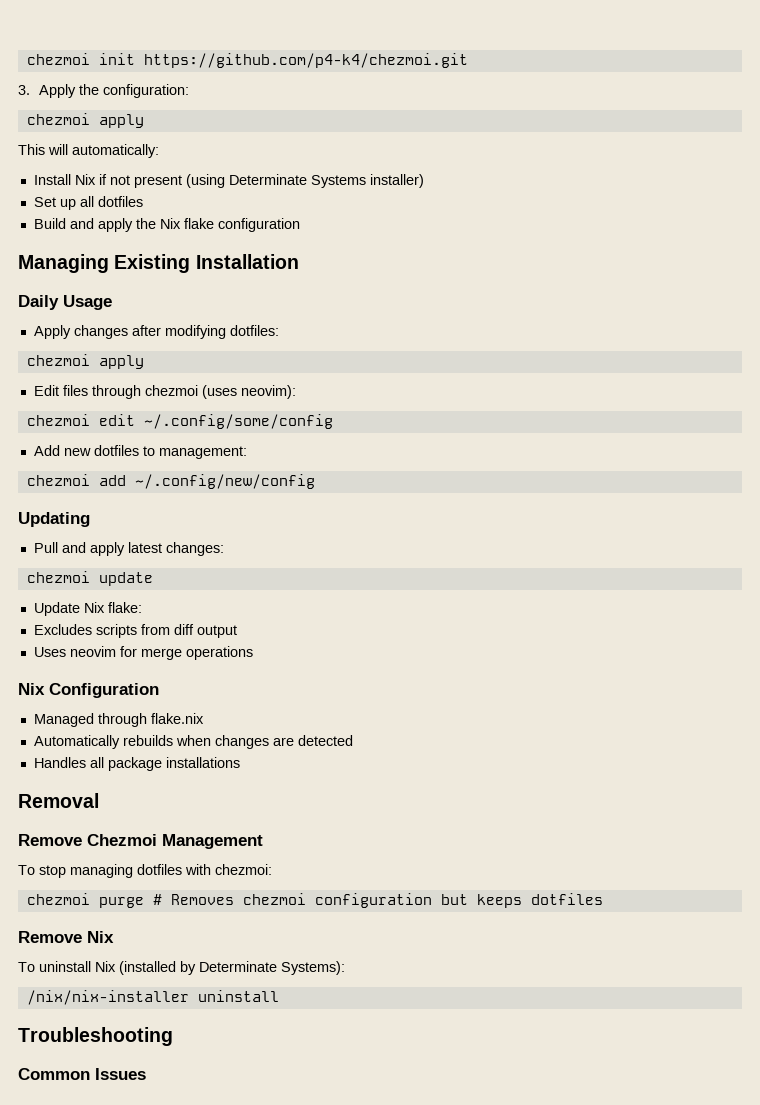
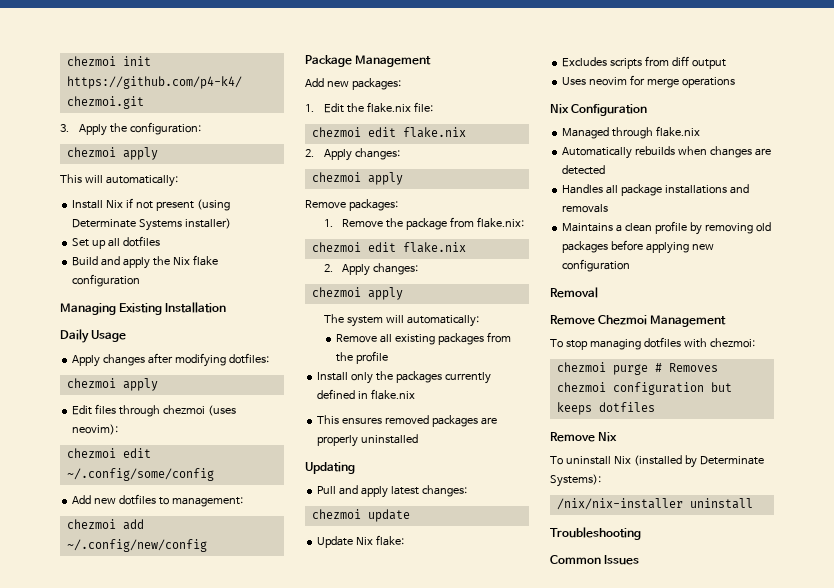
+ Package Management
+ Add new packages:
+ 1. Edit the flake.nix file:
+ chezmoi edit flake.nix
+ 2. Apply changes:
+ chezmoi apply
+ Remove packages:
+ 1. Remove the package from flake.nix:
+ chezmoi edit flake.nix
+ 2. Apply changes:
+ chezmoi apply
+ The system will automatically:
+ Remove all existing packages from the profile
+ Install only the packages currently defined in flake.nix
+ This ensures removed packages are properly uninstalled
- Handles all package installations
+ Handles all package installations and removals
+ Maintains a clean profile by removing old packages before applying new configuration

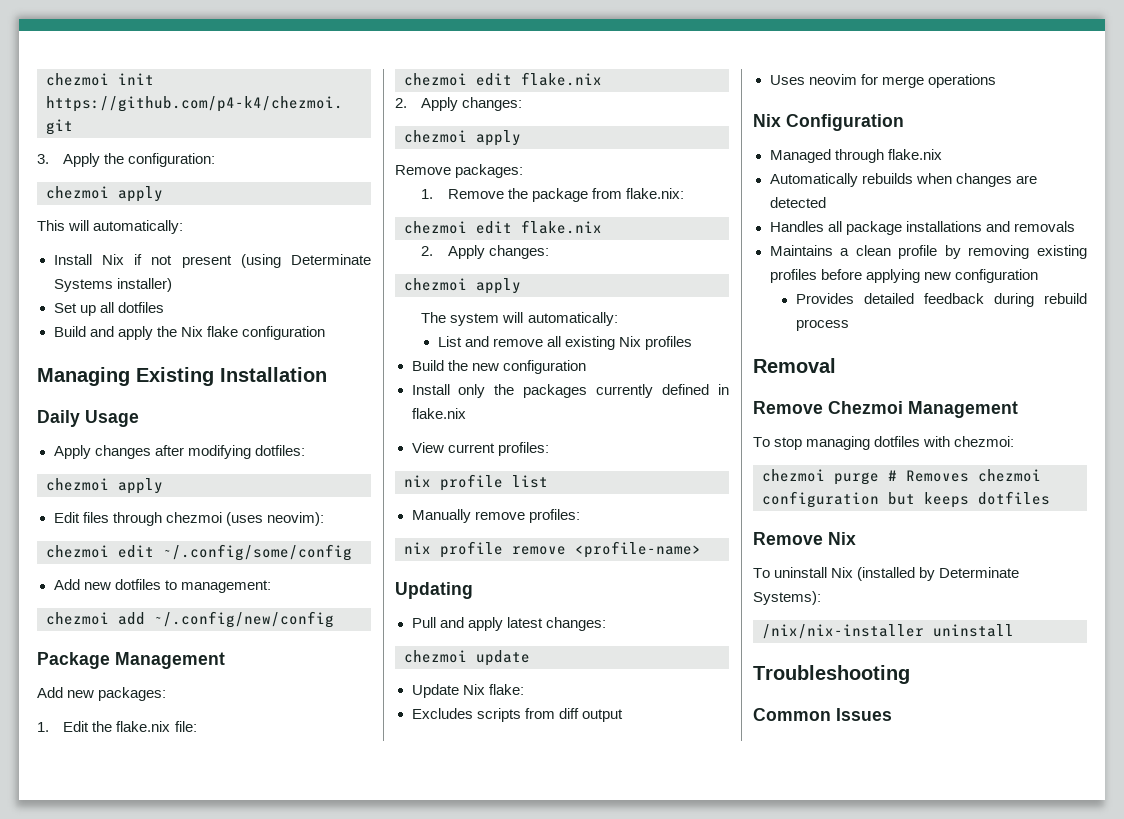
- Remove all existing packages from the profile
+ List and remove all existing Nix profiles
+ Build the new configuration
- This ensures removed packages are properly uninstalled
+ View current profiles:
+ nix profile list
+ Manually remove profiles:
+ nix profile remove <profile-name>
- Maintains a clean profile by removing old packages before applying new configuration
+ Maintains a clean profile by removing existing profiles before applying new configuration
+ Provides detailed feedback during rebuild process

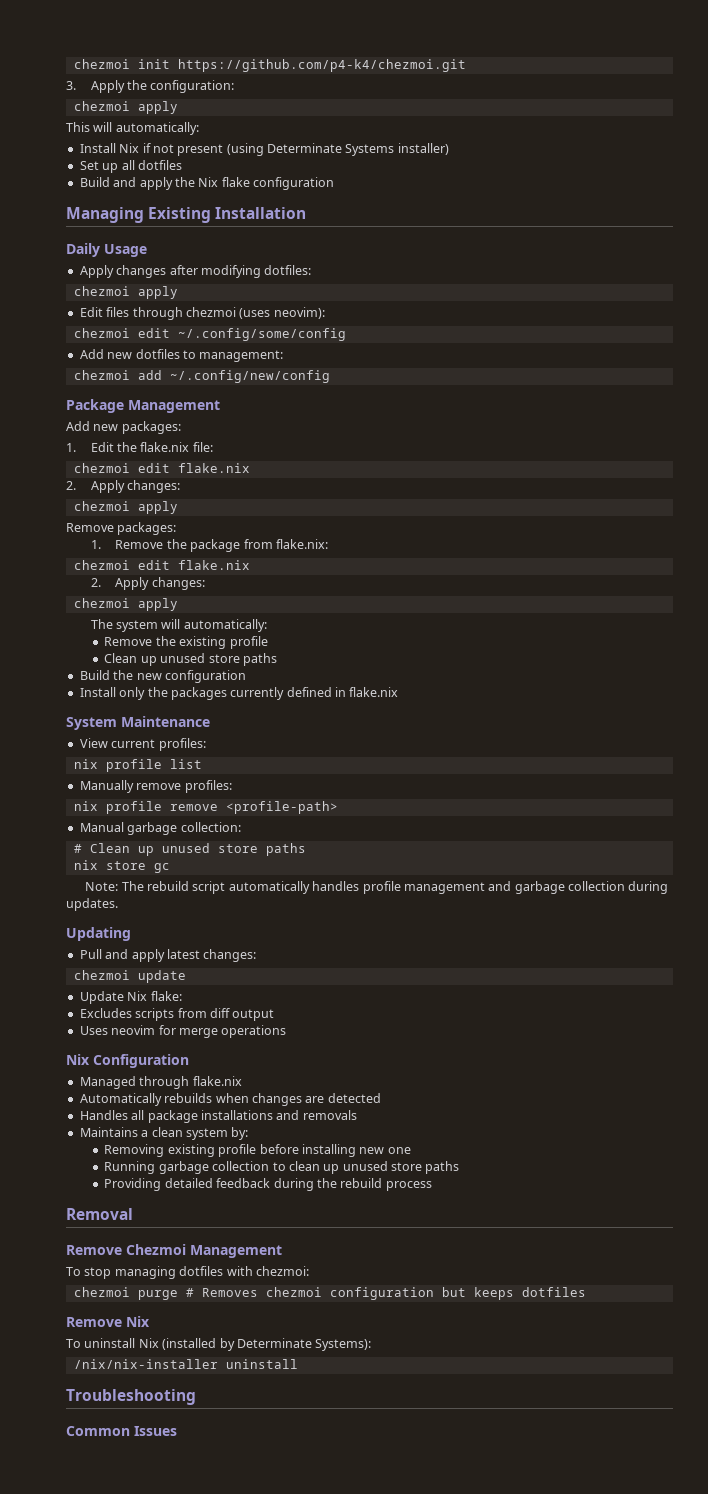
- List and remove all existing Nix profiles
+ Remove the existing profile
+ Clean up unused store paths
+ System Maintenance
- nix profile remove <profile-name>
+ nix profile remove <profile-path>
+ Manual garbage collection:
+ # Clean up unused store paths
+ nix store gc
+ Note: The rebuild script automatically handles profile management and garbage collection during updates.
- Maintains a clean profile by removing existing profiles before applying new configuration
- Provides detailed feedback during rebuild process
+ Maintains a clean system by:
+ Removing existing profile before installing new one
+ Running garbage collection to clean up unused store paths
+ Providing detailed feedback during the rebuild process

